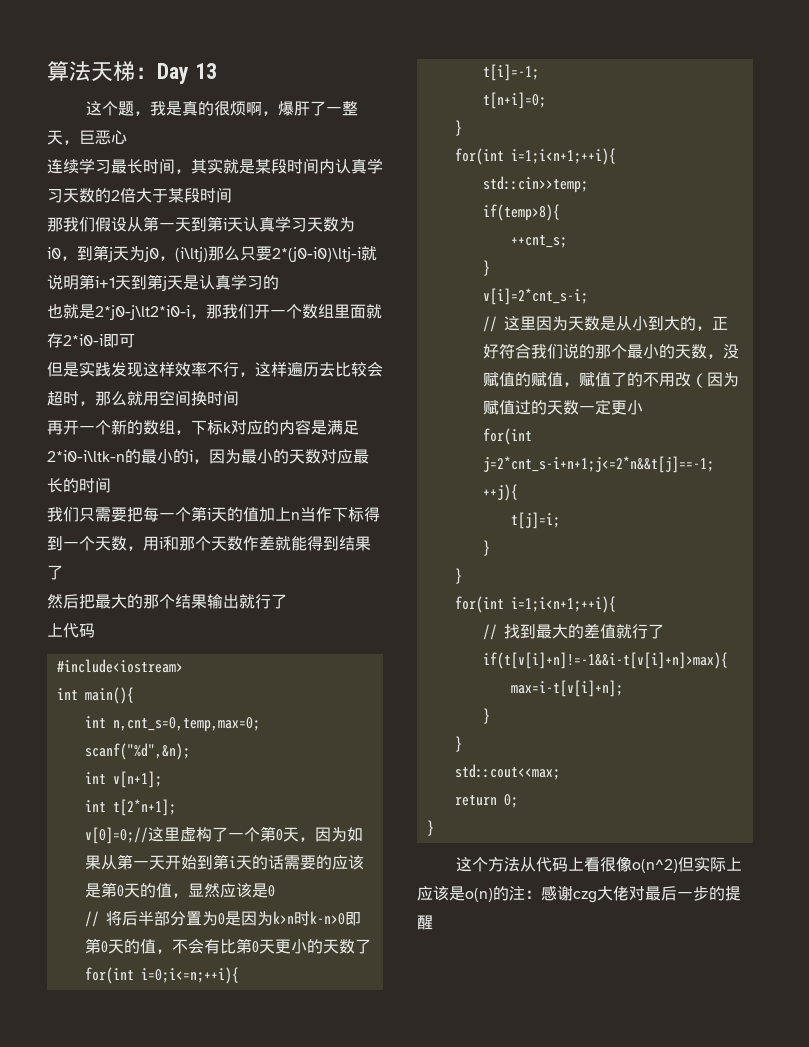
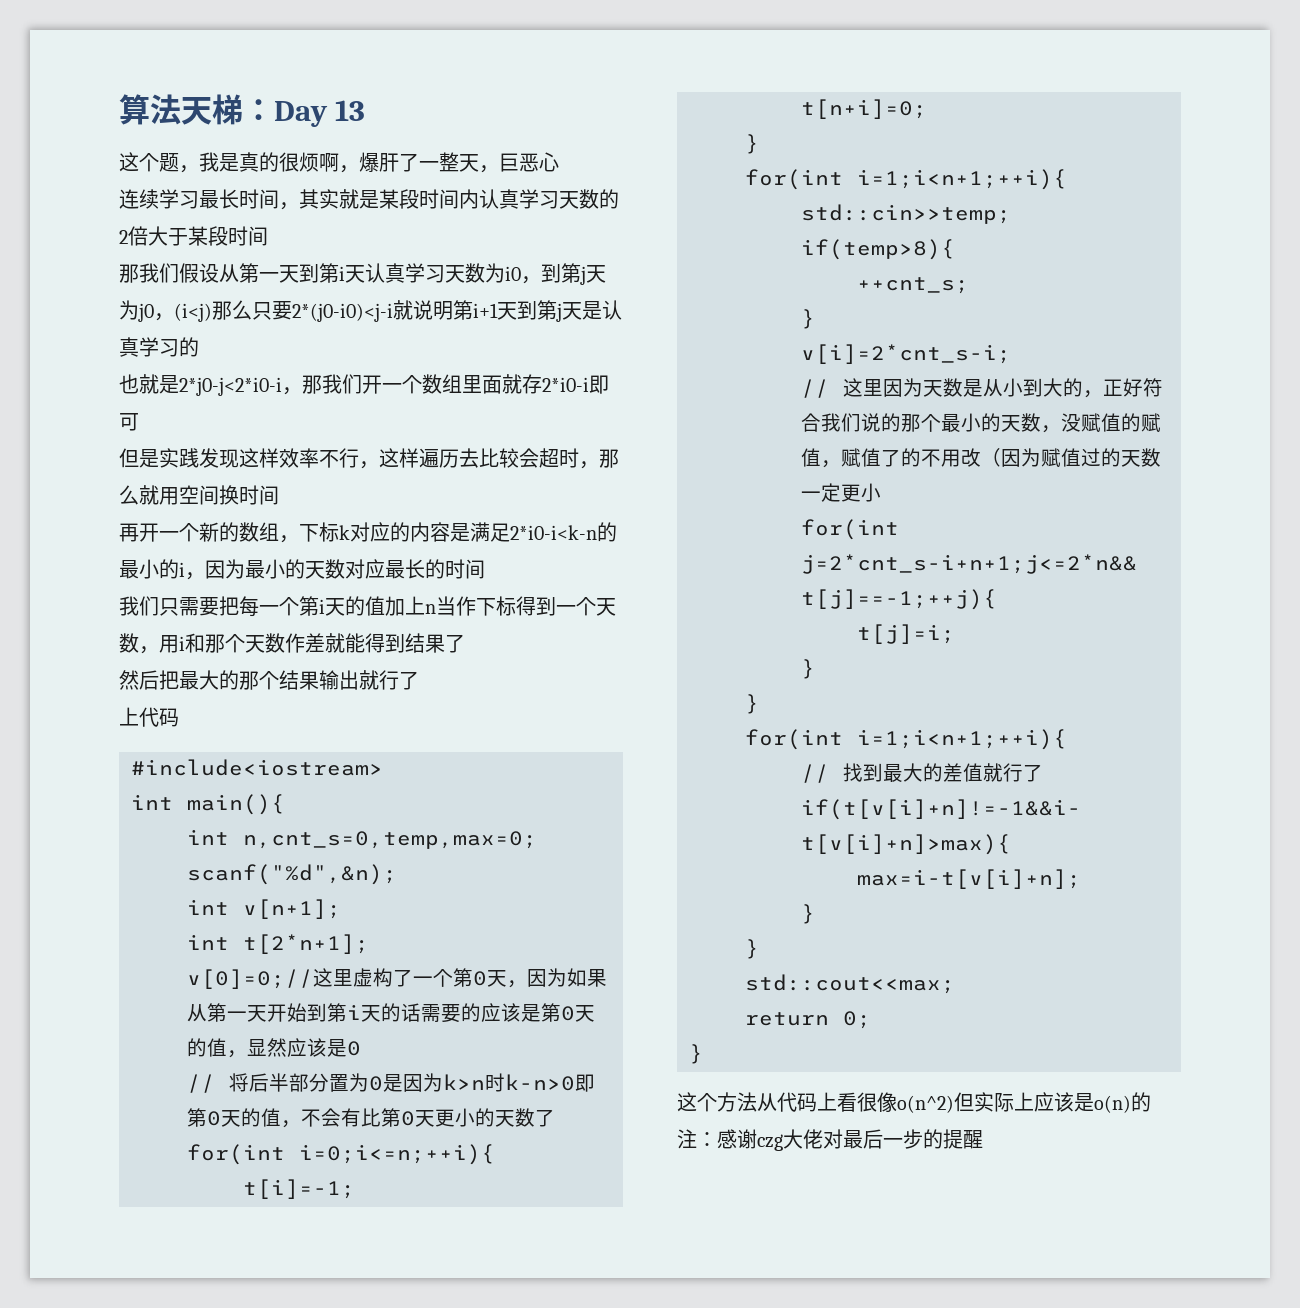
- 那我们假设从第一天到第i天认真学习天数为i0，到第j天为j0，(i\ltj)那么只要2*(j0-i0)\ltj-i就说明第i+1天到第j天是认真学习的
+ 那我们假设从第一天到第i天认真学习天数为i0，到第j天为j0，(i<j)那么只要2*(j0-i0)<j-i就说明第i+1天到第j天是认真学习的
- 也就是2*j0-j\lt2*i0-i，那我们开一个数组里面就存2*i0-i即可
+ 也就是2*j0-j<2*i0-i，那我们开一个数组里面就存2*i0-i即可
- 再开一个新的数组，下标k对应的内容是满足2*i0-i\ltk-n的最小的i，因为最小的天数对应最长的时间
+ 再开一个新的数组，下标k对应的内容是满足2*i0-i<k-n的最小的i，因为最小的天数对应最长的时间

